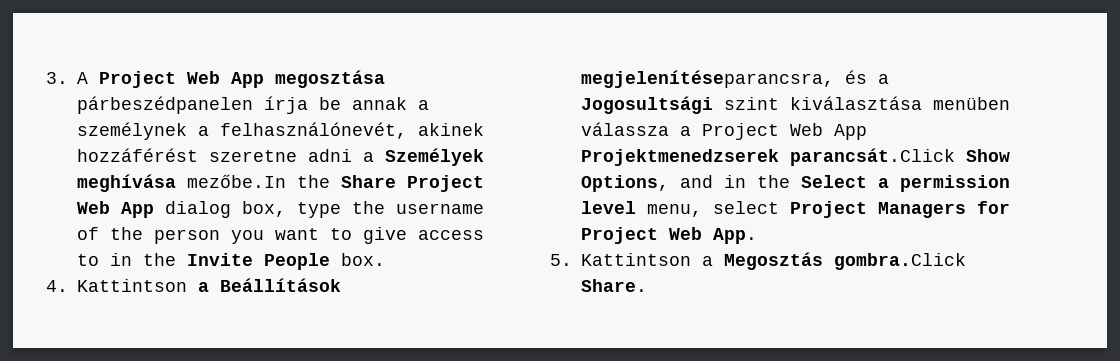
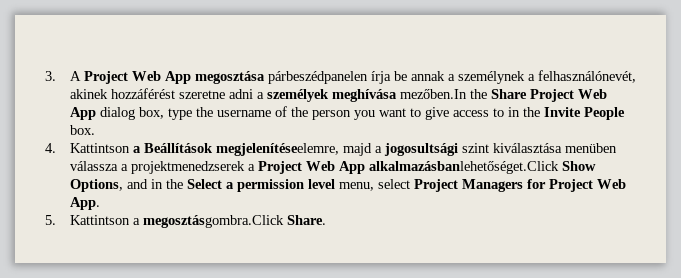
- 3. A Project Web App megosztása párbeszédpanelen írja be annak a személynek a felhasználónevét, akinek hozzáférést szeretne adni a Személyek meghívása mezőbe.In the Share Project Web App dialog box, type the username of the person you want to give access to in the Invite People box.
+ 3. A Project Web App megosztása párbeszédpanelen írja be annak a személynek a felhasználónevét, akinek hozzáférést szeretne adni a személyek meghívása mezőben.In the Share Project Web App dialog box, type the username of the person you want to give access to in the Invite People box.
- 4. Kattintson a Beállítások megjelenítéseparancsra, és a Jogosultsági szint kiválasztása menüben válassza a Project Web App Projektmenedzserek parancsát.Click Show Options, and in the Select a permission level menu, select Project Managers for Project Web App.
+ 4. Kattintson a Beállítások megjelenítéseelemre, majd a jogosultsági szint kiválasztása menüben válassza a projektmenedzserek a Project Web App alkalmazásbanlehetőséget.Click Show Options, and in the Select a permission level menu, select Project Managers for Project Web App.
- 5. Kattintson a Megosztás gombra.Click Share.
+ 5. Kattintson a megosztásgombra.Click Share.

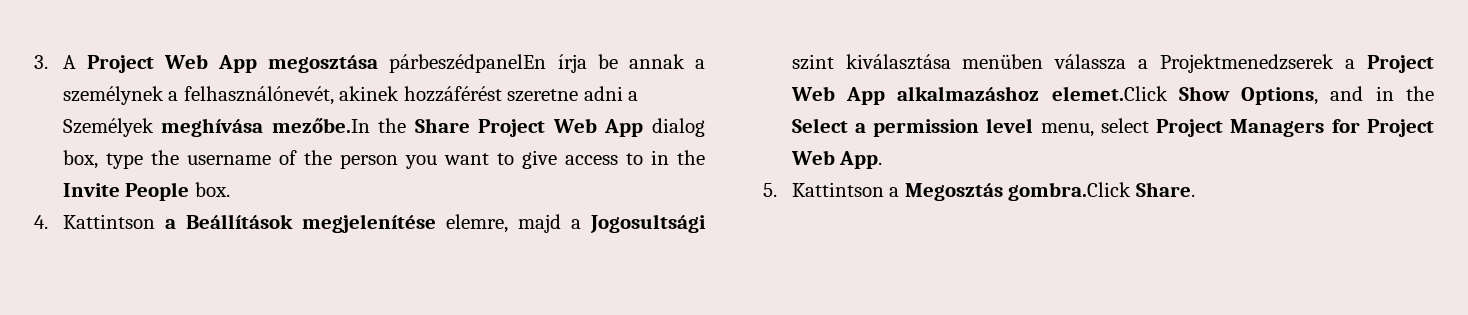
- 3. A Project Web App megosztása párbeszédpanelen írja be annak a személynek a felhasználónevét, akinek hozzáférést szeretne adni a személyek meghívása mezőben.In the Share Project Web App dialog box, type the username of the person you want to give access to in the Invite People box.
+ 3. A Project Web App megosztása párbeszédpanelEn írja be annak a személynek a felhasználónevét, akinek hozzáférést szeretne adni a Személyek meghívása mezőbe.In the Share Project Web App dialog box, type the username of the person you want to give access to in the Invite People box.
- 4. Kattintson a Beállítások megjelenítéseelemre, majd a jogosultsági szint kiválasztása menüben válassza a projektmenedzserek a Project Web App alkalmazásbanlehetőséget.Click Show Options, and in the Select a permission level menu, select Project Managers for Project Web App.
+ 4. Kattintson a Beállítások megjelenítése elemre, majd a Jogosultsági szint kiválasztása menüben válassza a Projektmenedzserek a Project Web App alkalmazáshoz elemet.Click Show Options, and in the Select a permission level menu, select Project Managers for Project Web App.
- 5. Kattintson a megosztásgombra.Click Share.
+ 5. Kattintson a Megosztás gombra.Click Share.

